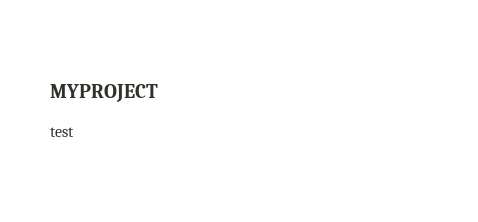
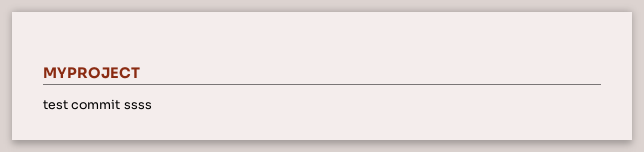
- test
+ test commit ssss

